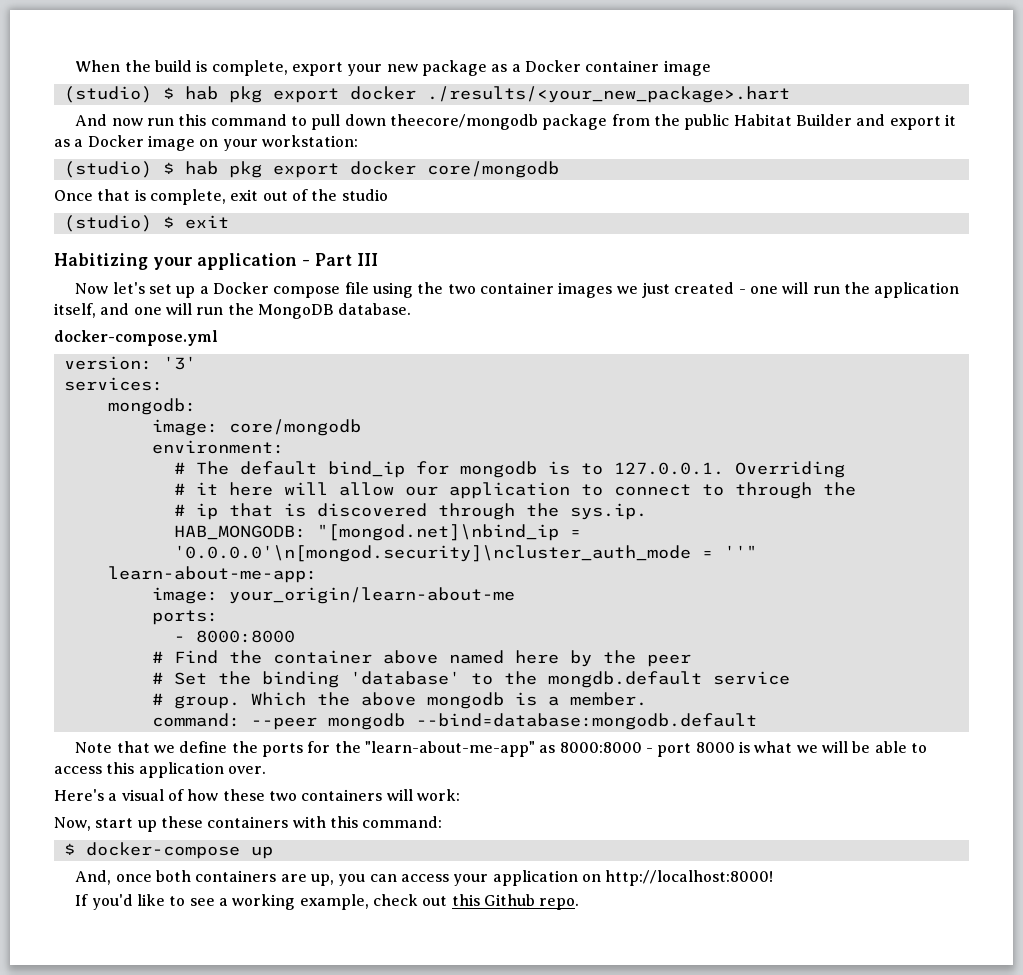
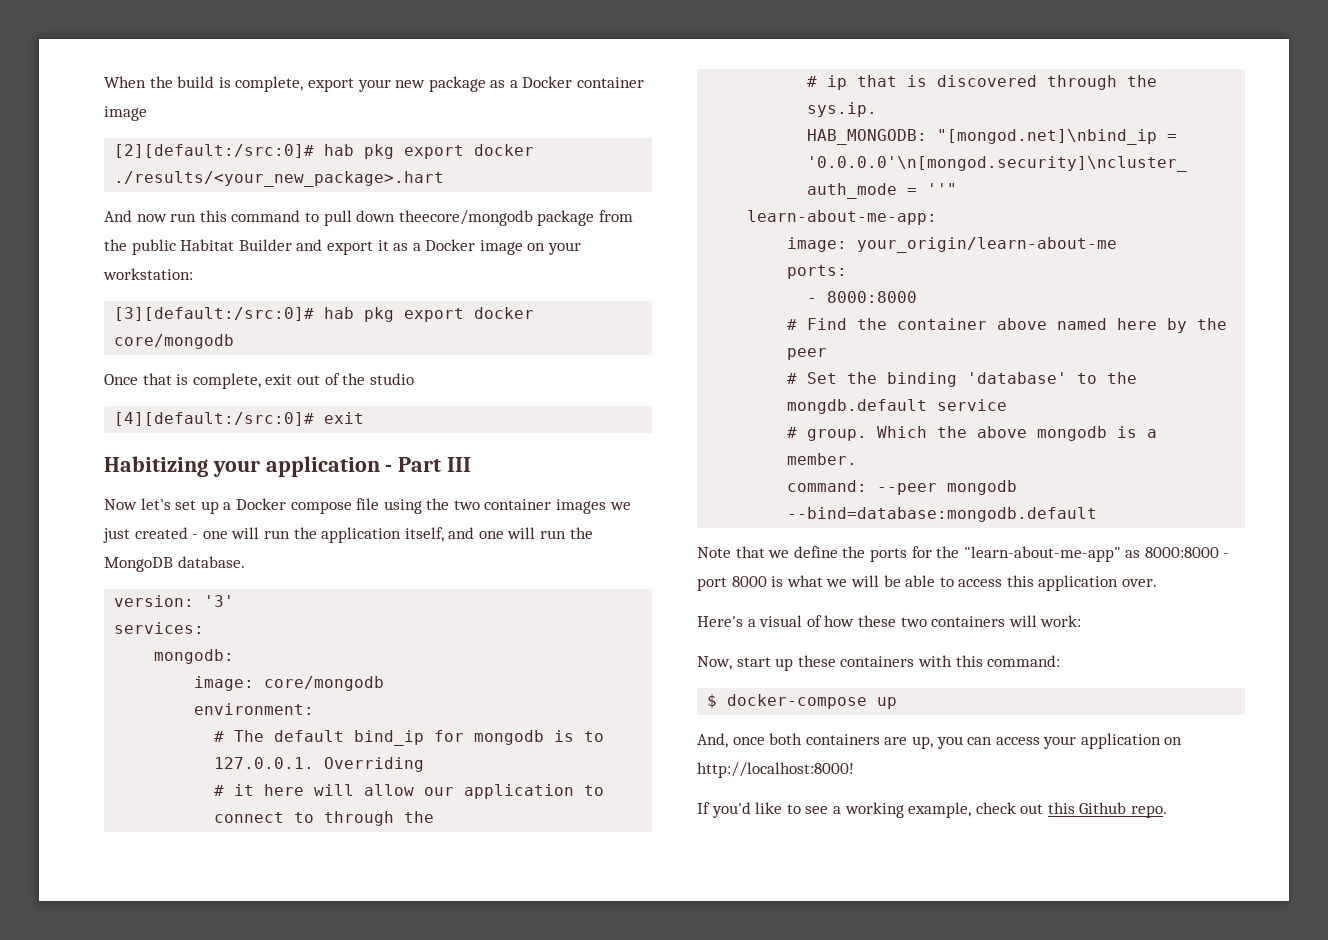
- (studio) $ hab pkg export docker ./results/<your_new_package>.hart
+ [2][default:/src:0]# hab pkg export docker ./results/<your_new_package>.hart
- (studio) $ hab pkg export docker core/mongodb
+ [3][default:/src:0]# hab pkg export docker core/mongodb
- (studio) $ exit
+ [4][default:/src:0]# exit
- docker-compose.yml

